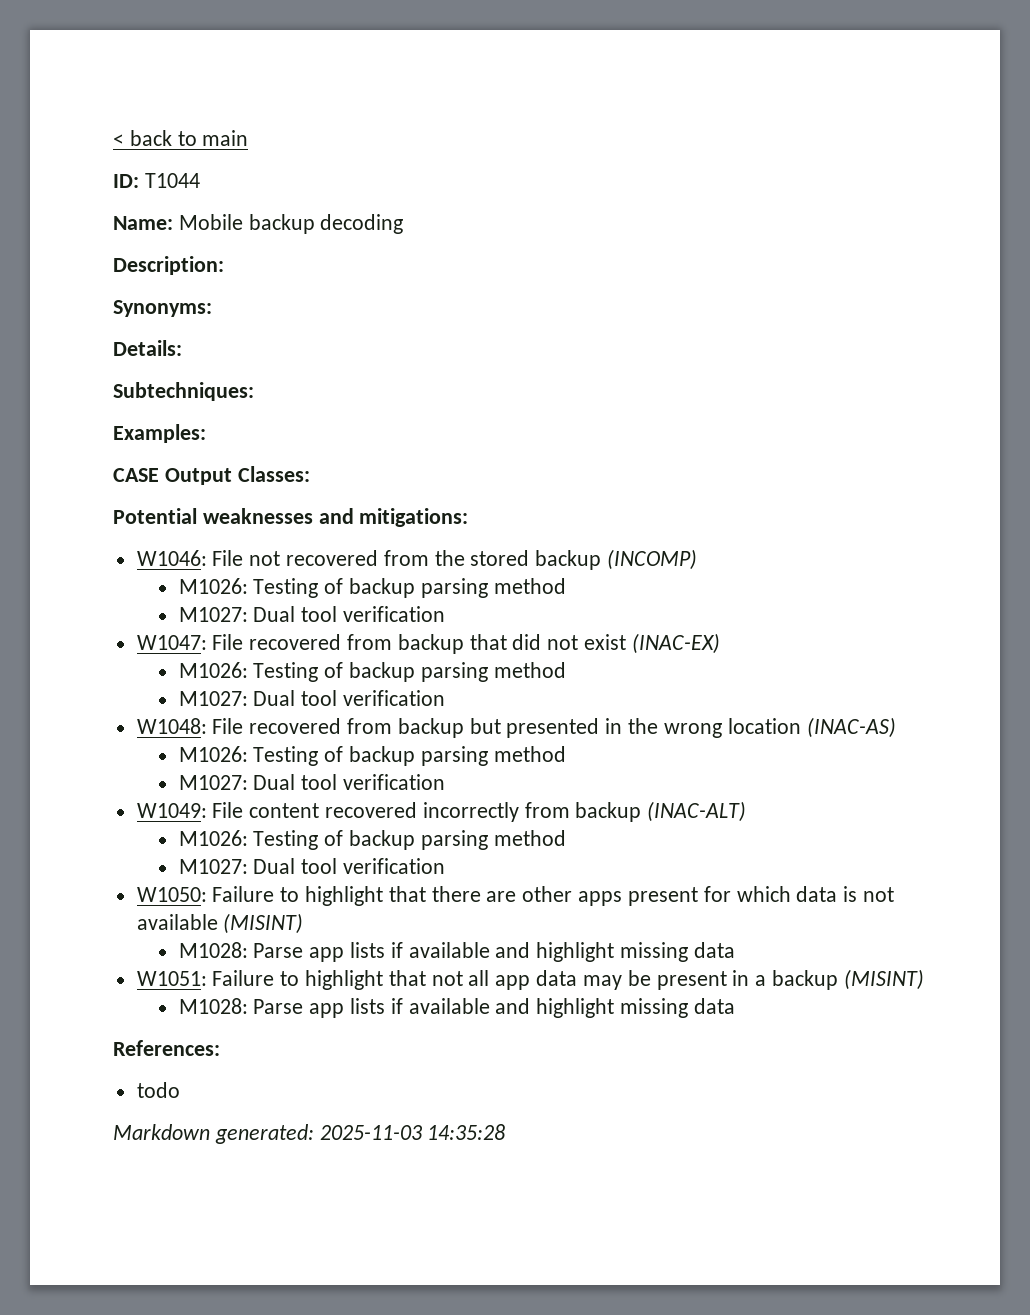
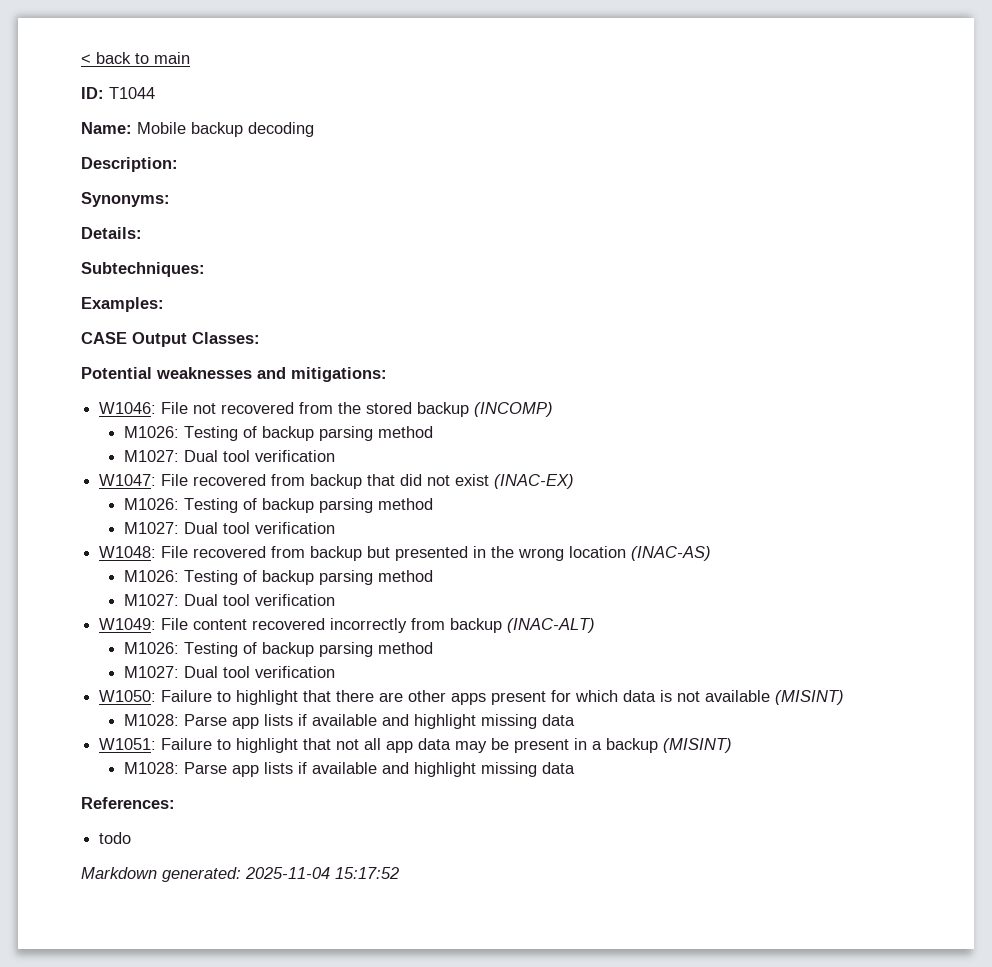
- Markdown generated: 2025-11-03 14:35:28
+ Markdown generated: 2025-11-04 15:17:52

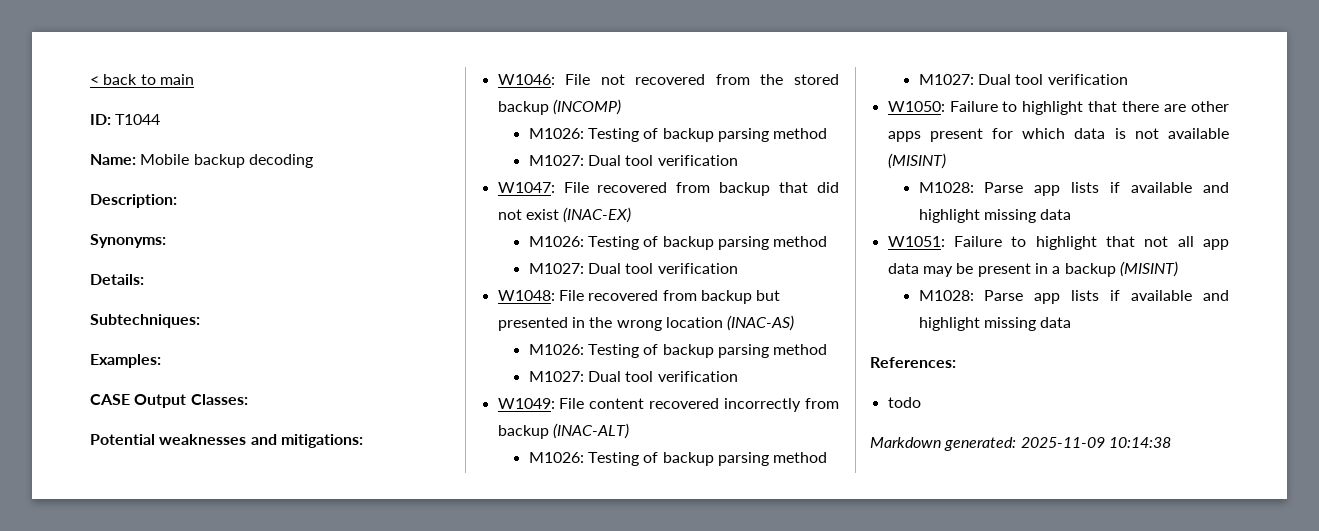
- Markdown generated: 2025-11-04 15:17:52
+ Markdown generated: 2025-11-09 10:14:38

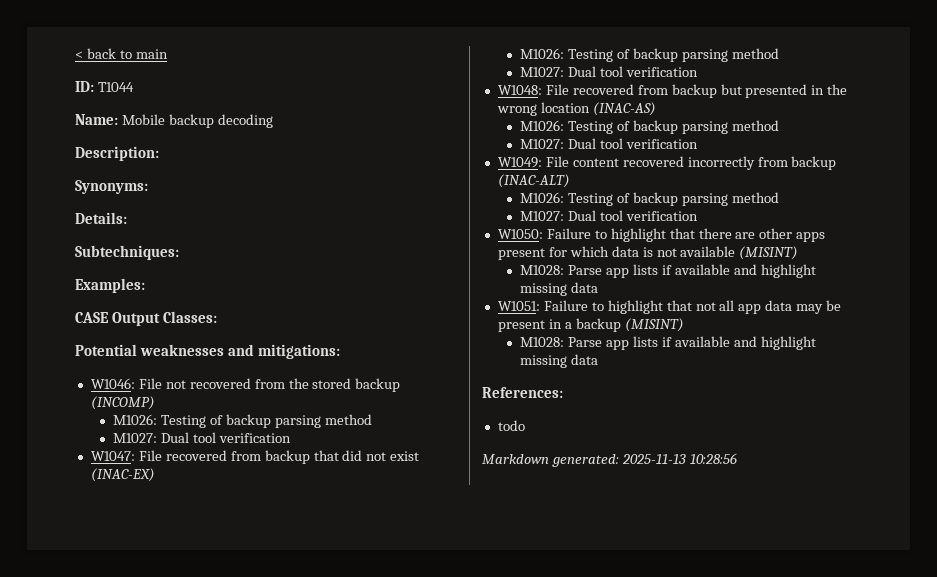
- Markdown generated: 2025-11-09 10:14:38
+ Markdown generated: 2025-11-13 10:28:56

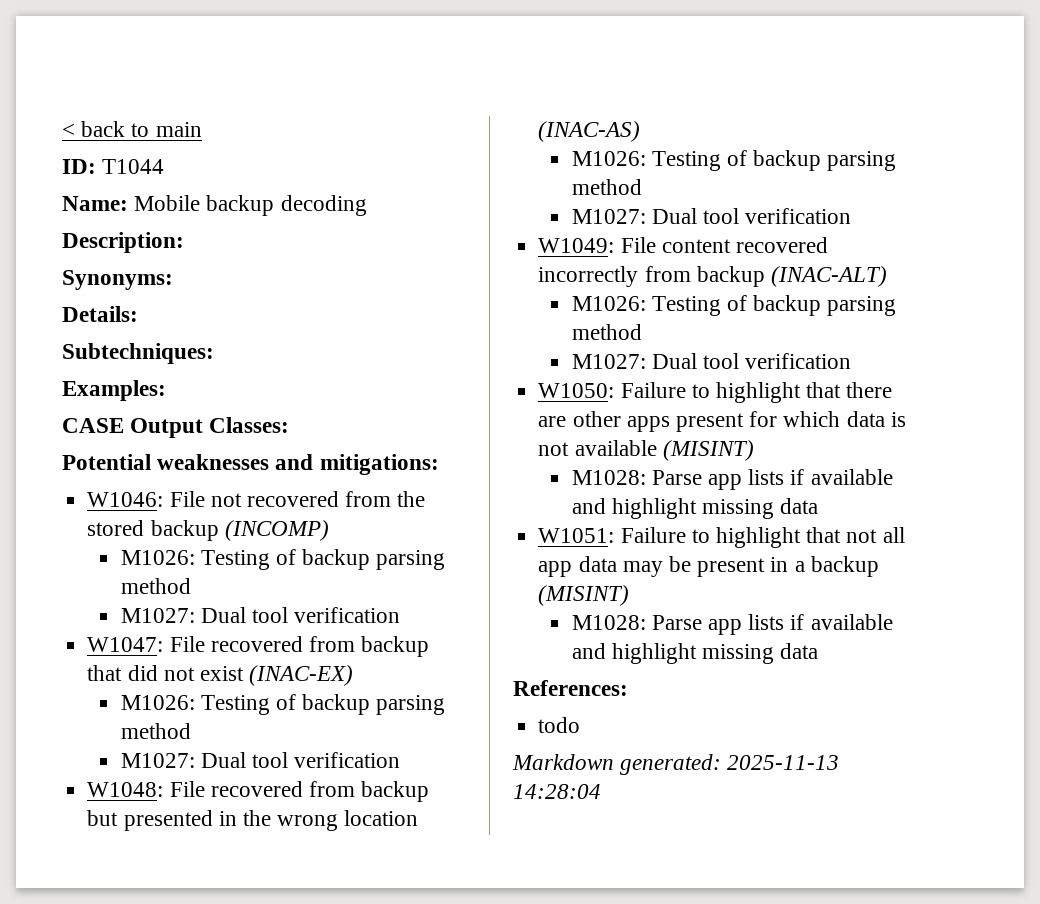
- Markdown generated: 2025-11-13 10:28:56
+ Markdown generated: 2025-11-13 14:28:04

